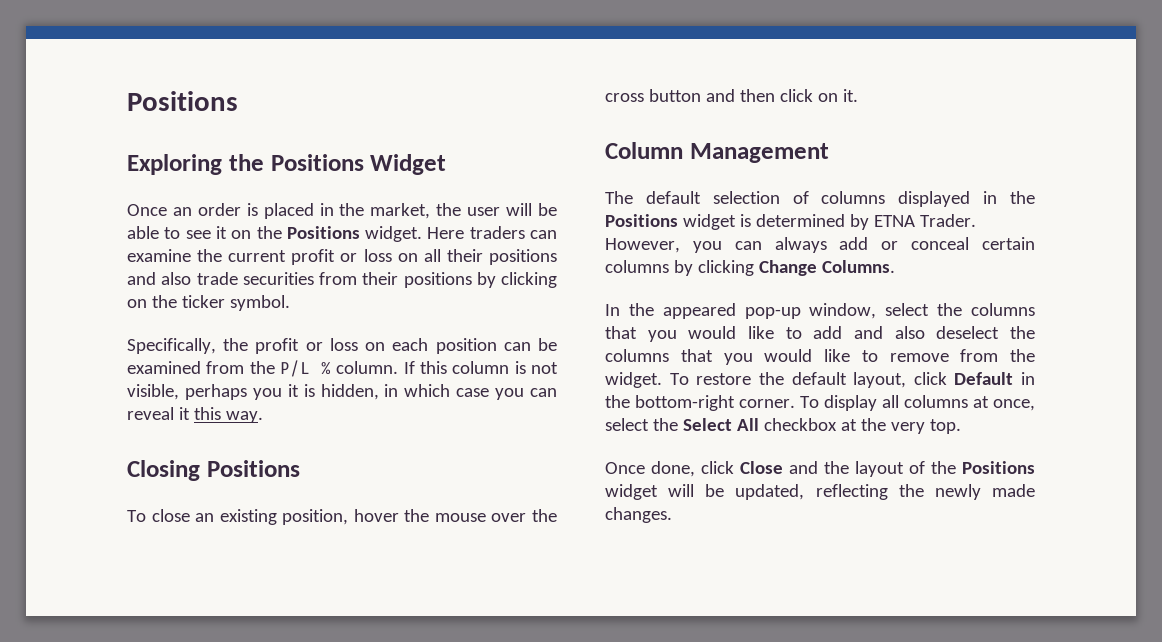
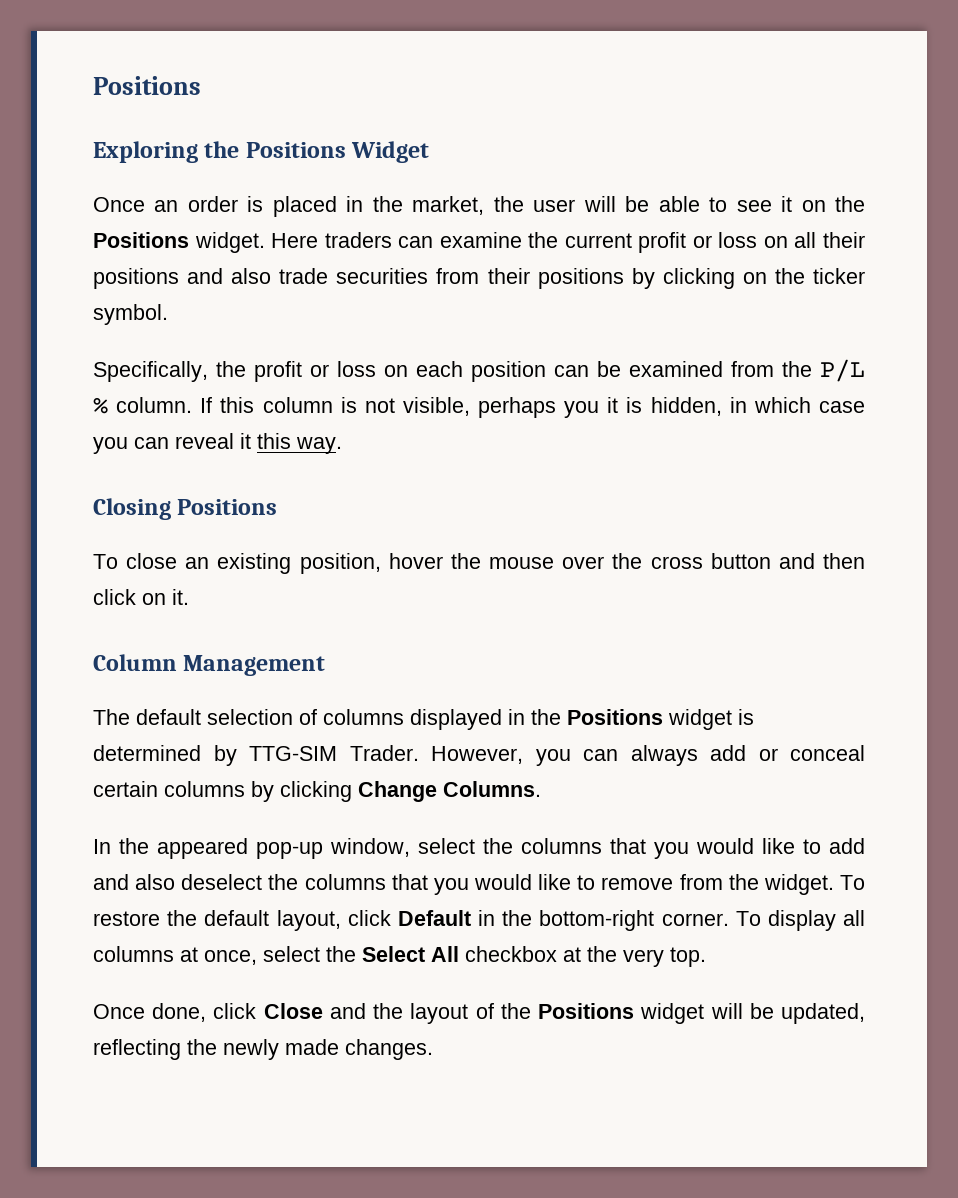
- The default selection of columns displayed in the Positions widget is determined by ETNA Trader.
+ The default selection of columns displayed in the Positions widget is determined by TTG-SIM Trader.

